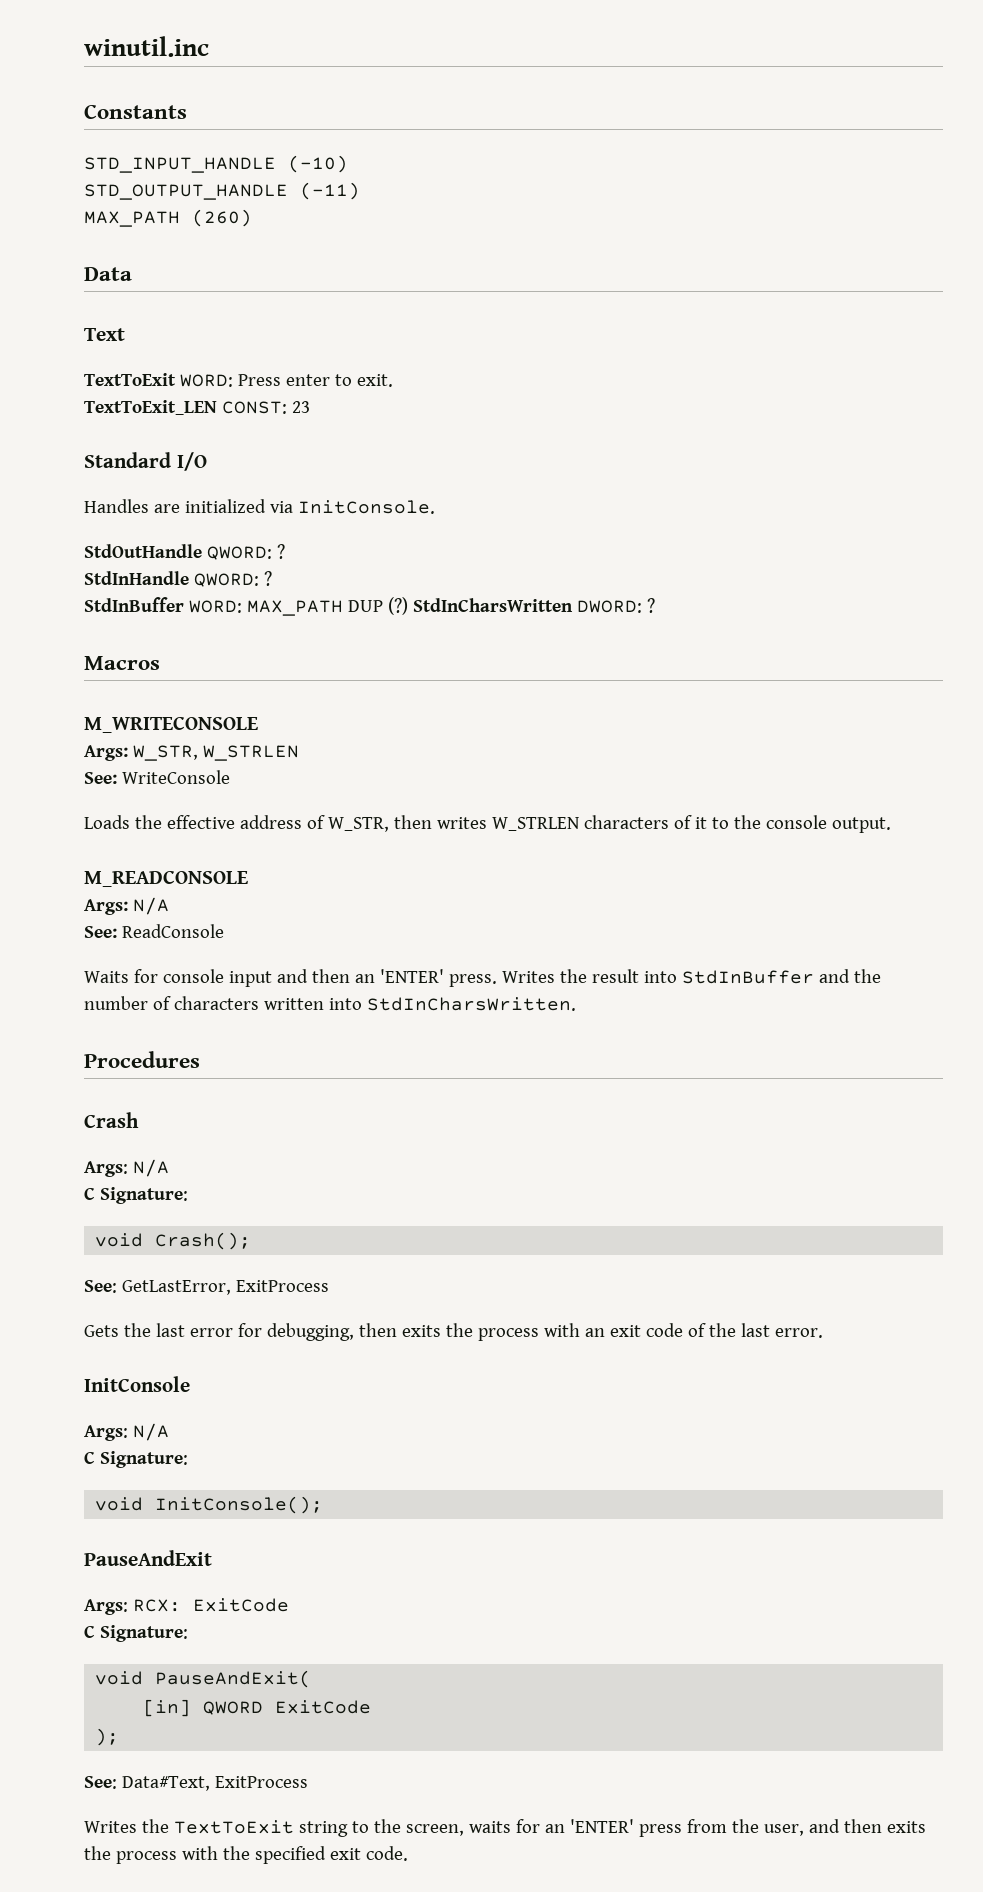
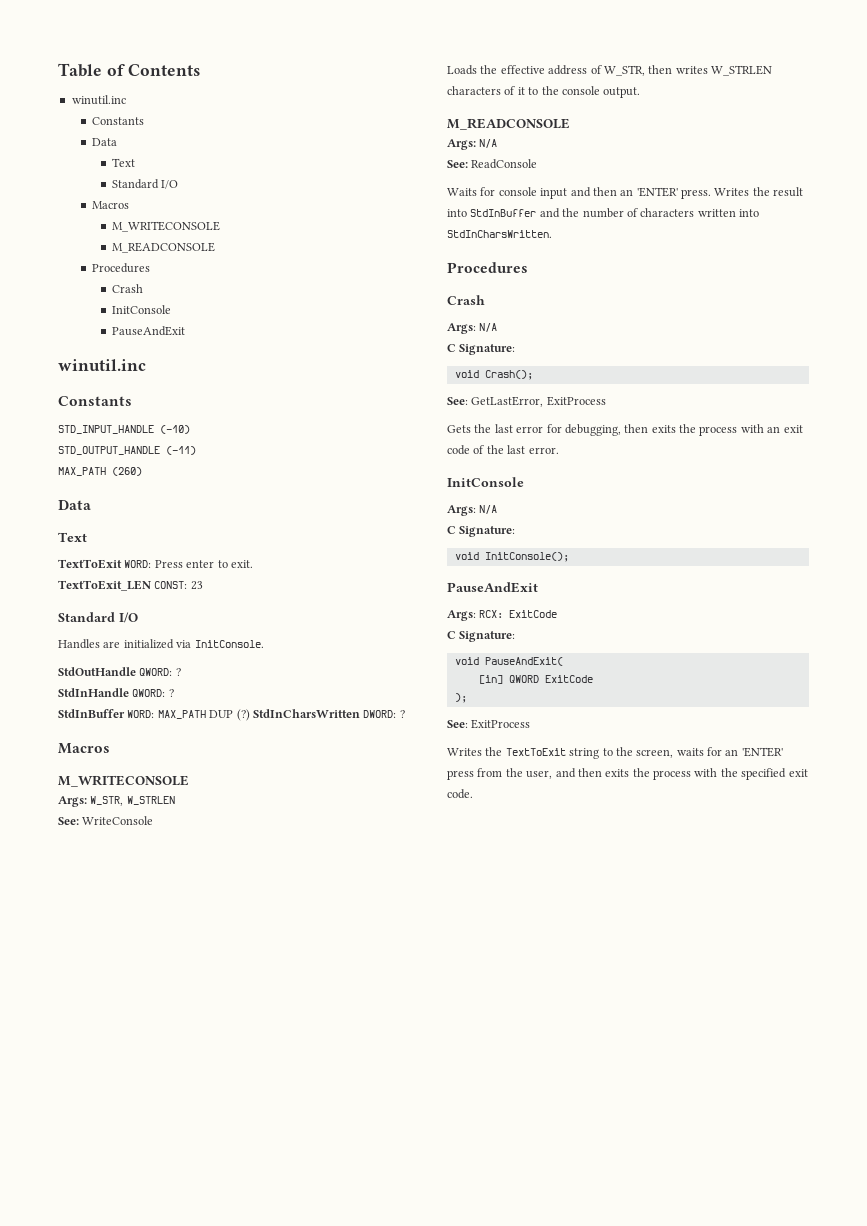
+ Table of Contents
+ winutil.inc
+ Constants
+ Data
+ Text
+ Standard I/O
+ Macros
+ M_WRITECONSOLE
+ M_READCONSOLE
+ Procedures
+ Crash
+ InitConsole
+ PauseAndExit
- See: Data#Text, ExitProcess
+ See: ExitProcess

